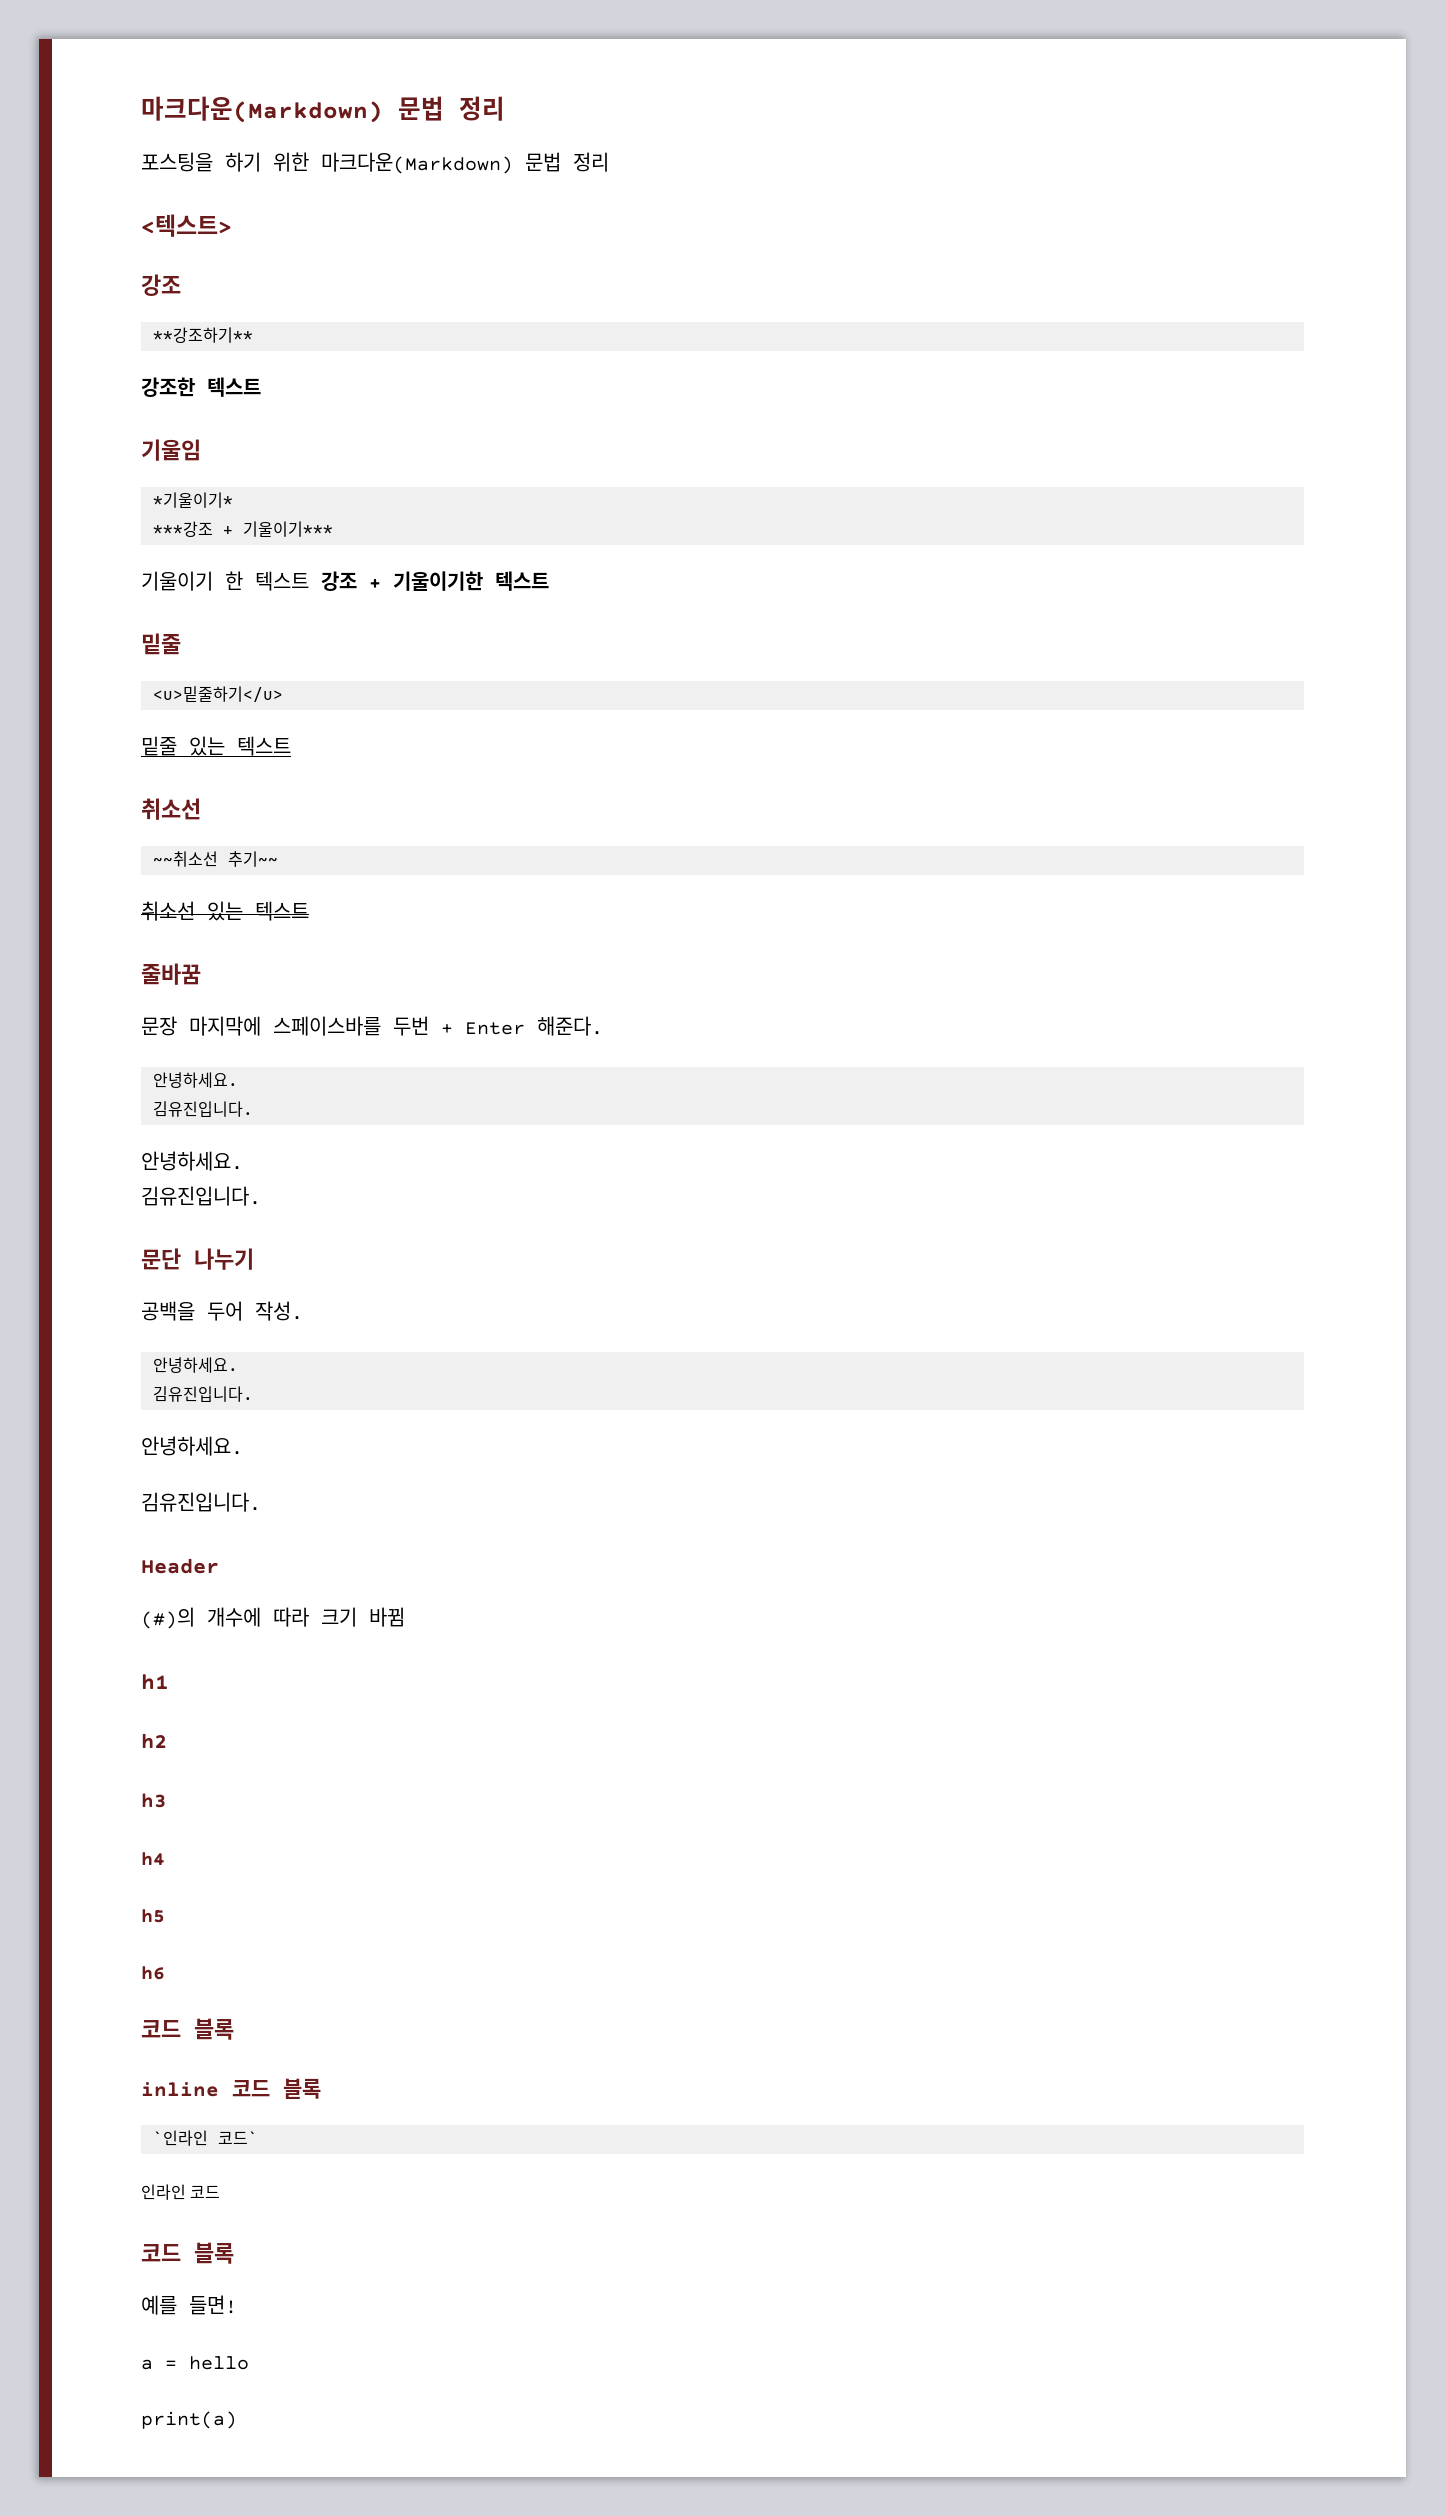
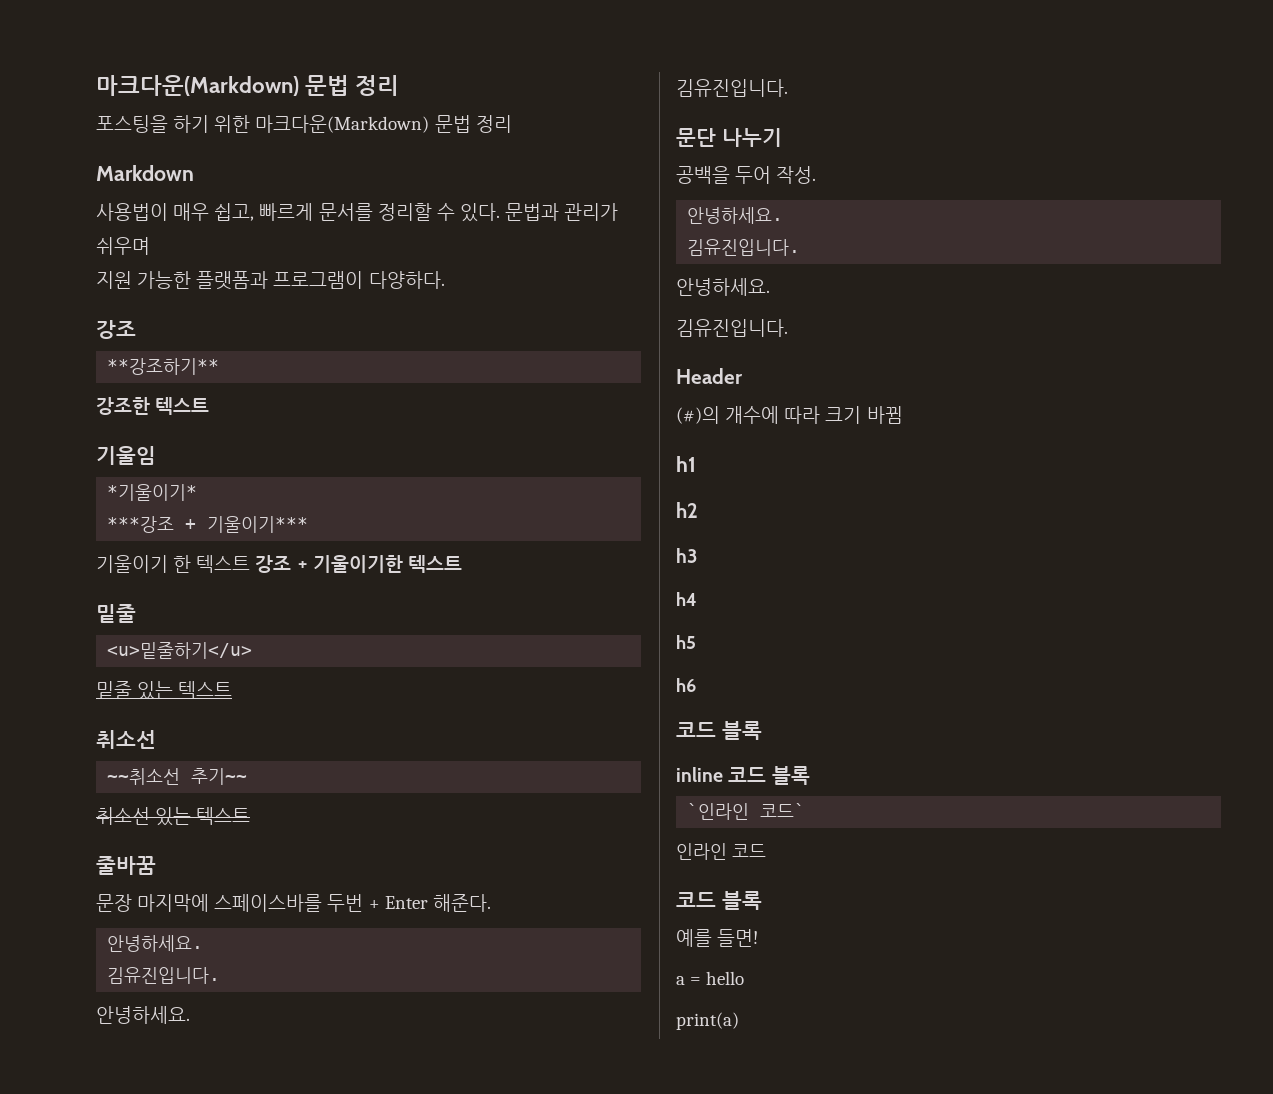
- <텍스트>
+ Markdown
+ 사용법이 매우 쉽고, 빠르게 문서를 정리할 수 있다. 문법과 관리가 쉬우며
+ 지원 가능한 플랫폼과 프로그램이 다양하다.

